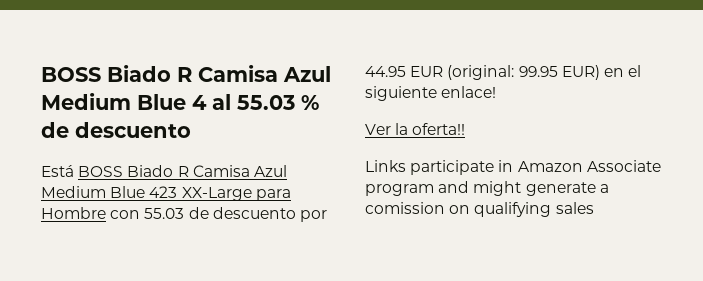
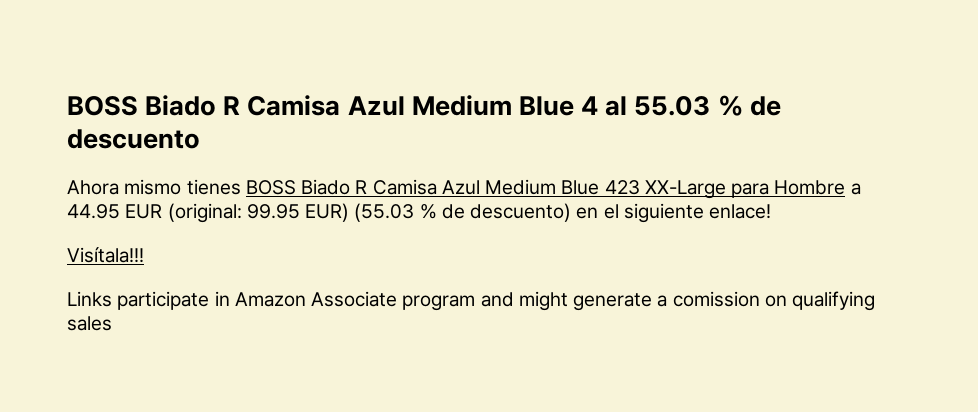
- Está BOSS Biado R Camisa Azul Medium Blue 423 XX-Large para Hombre con 55.03 de descuento por 44.95 EUR (original: 99.95 EUR) en el siguiente enlace!
+ Ahora mismo tienes BOSS Biado R Camisa Azul Medium Blue 423 XX-Large para Hombre a 44.95 EUR (original: 99.95 EUR) (55.03 % de descuento) en el siguiente enlace!
- Ver la oferta!!
+ Visítala!!!

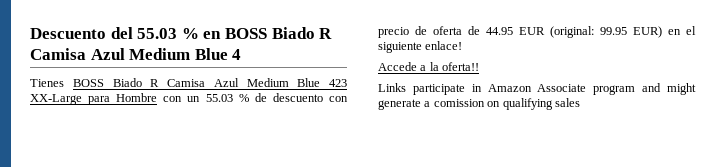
- BOSS Biado R Camisa Azul Medium Blue 4 al 55.03 % de descuento
- Ahora mismo tienes BOSS Biado R Camisa Azul Medium Blue 423 XX-Large para Hombre a 44.95 EUR (original: 99.95 EUR) (55.03 % de descuento) en el siguiente enlace!
+ Descuento del 55.03 % en BOSS Biado R Camisa Azul Medium Blue 4
+ Tienes BOSS Biado R Camisa Azul Medium Blue 423 XX-Large para Hombre con un 55.03 % de descuento con precio de oferta de 44.95 EUR (original: 99.95 EUR) en el siguiente enlace!
- Visítala!!!
+ Accede a la oferta!!

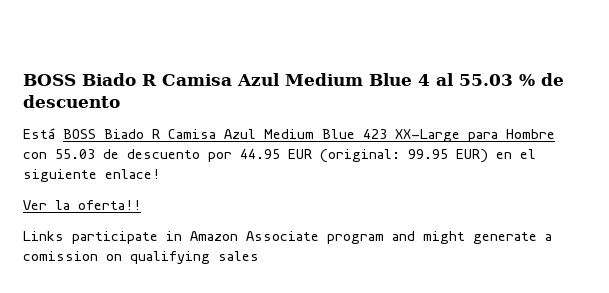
- Descuento del 55.03 % en BOSS Biado R Camisa Azul Medium Blue 4
- Tienes BOSS Biado R Camisa Azul Medium Blue 423 XX-Large para Hombre con un 55.03 % de descuento con precio de oferta de 44.95 EUR (original: 99.95 EUR) en el siguiente enlace!
+ BOSS Biado R Camisa Azul Medium Blue 4 al 55.03 % de descuento
+ Está BOSS Biado R Camisa Azul Medium Blue 423 XX-Large para Hombre con 55.03 de descuento por 44.95 EUR (original: 99.95 EUR) en el siguiente enlace!
- Accede a la oferta!!
+ Ver la oferta!!

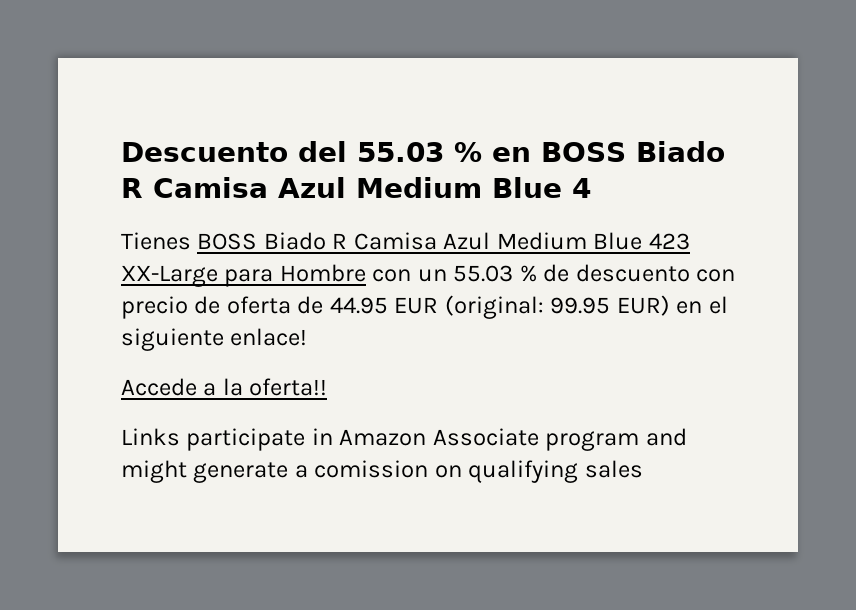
- BOSS Biado R Camisa Azul Medium Blue 4 al 55.03 % de descuento
- Está BOSS Biado R Camisa Azul Medium Blue 423 XX-Large para Hombre con 55.03 de descuento por 44.95 EUR (original: 99.95 EUR) en el siguiente enlace!
+ Descuento del 55.03 % en BOSS Biado R Camisa Azul Medium Blue 4
+ Tienes BOSS Biado R Camisa Azul Medium Blue 423 XX-Large para Hombre con un 55.03 % de descuento con precio de oferta de 44.95 EUR (original: 99.95 EUR) en el siguiente enlace!
- Ver la oferta!!
+ Accede a la oferta!!

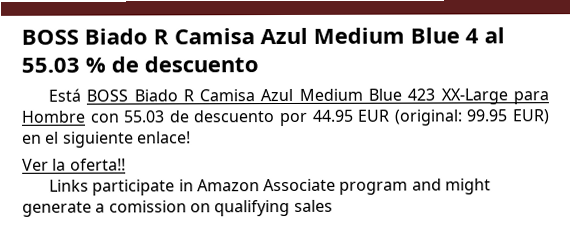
- Descuento del 55.03 % en BOSS Biado R Camisa Azul Medium Blue 4
- Tienes BOSS Biado R Camisa Azul Medium Blue 423 XX-Large para Hombre con un 55.03 % de descuento con precio de oferta de 44.95 EUR (original: 99.95 EUR) en el siguiente enlace!
+ BOSS Biado R Camisa Azul Medium Blue 4 al 55.03 % de descuento
+ Está BOSS Biado R Camisa Azul Medium Blue 423 XX-Large para Hombre con 55.03 de descuento por 44.95 EUR (original: 99.95 EUR) en el siguiente enlace!
- Accede a la oferta!!
+ Ver la oferta!!

